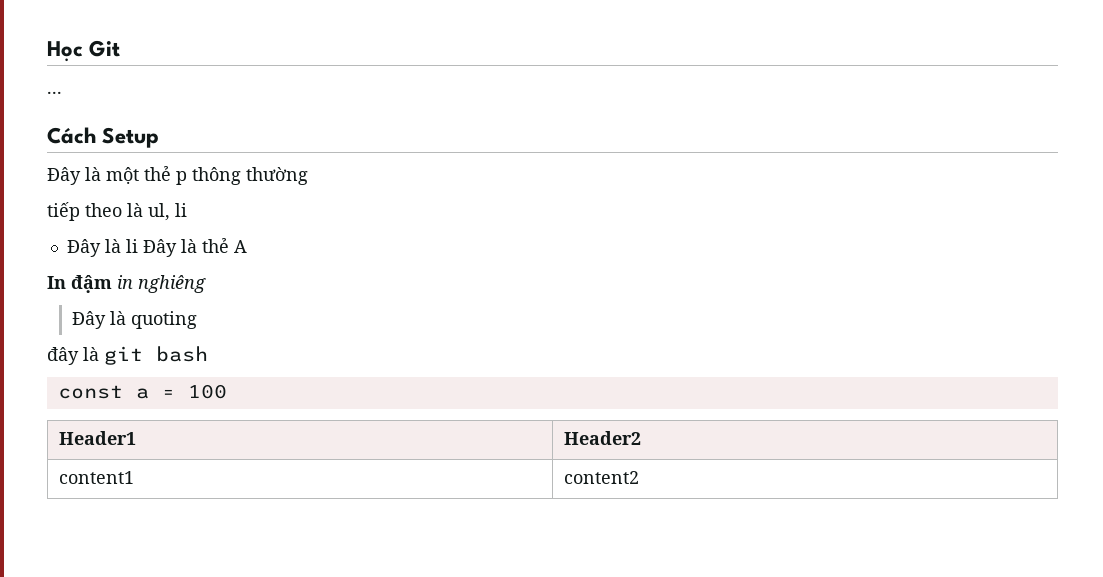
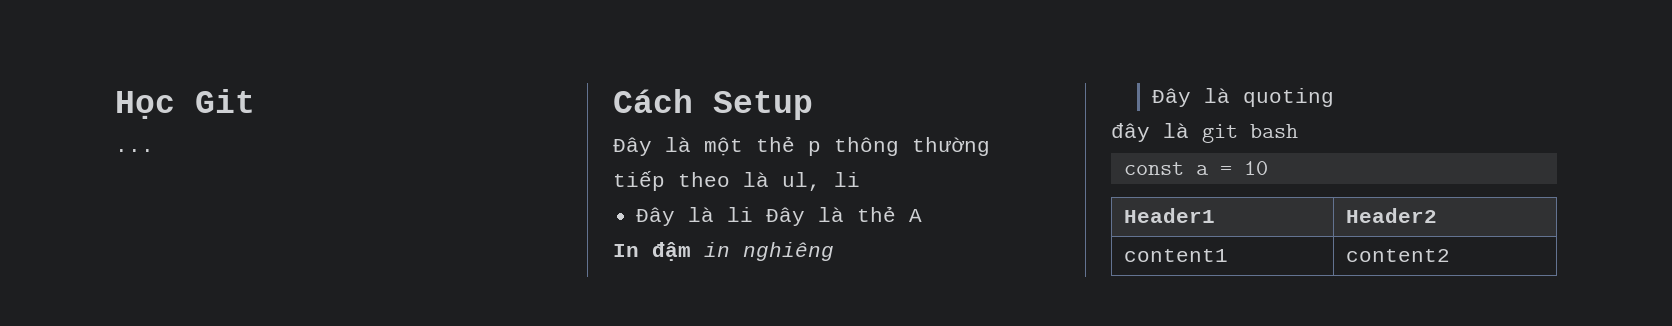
- const a = 100
+ const a = 10

